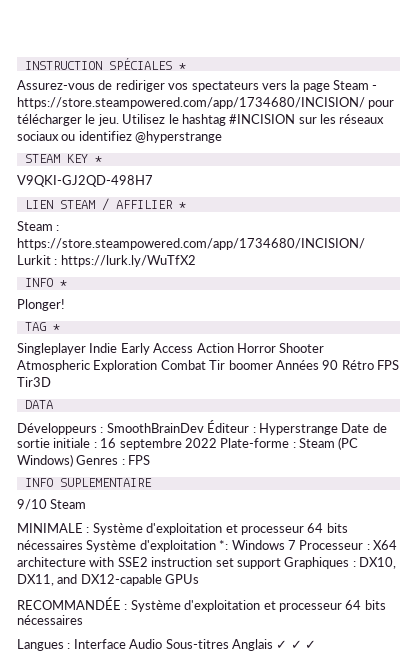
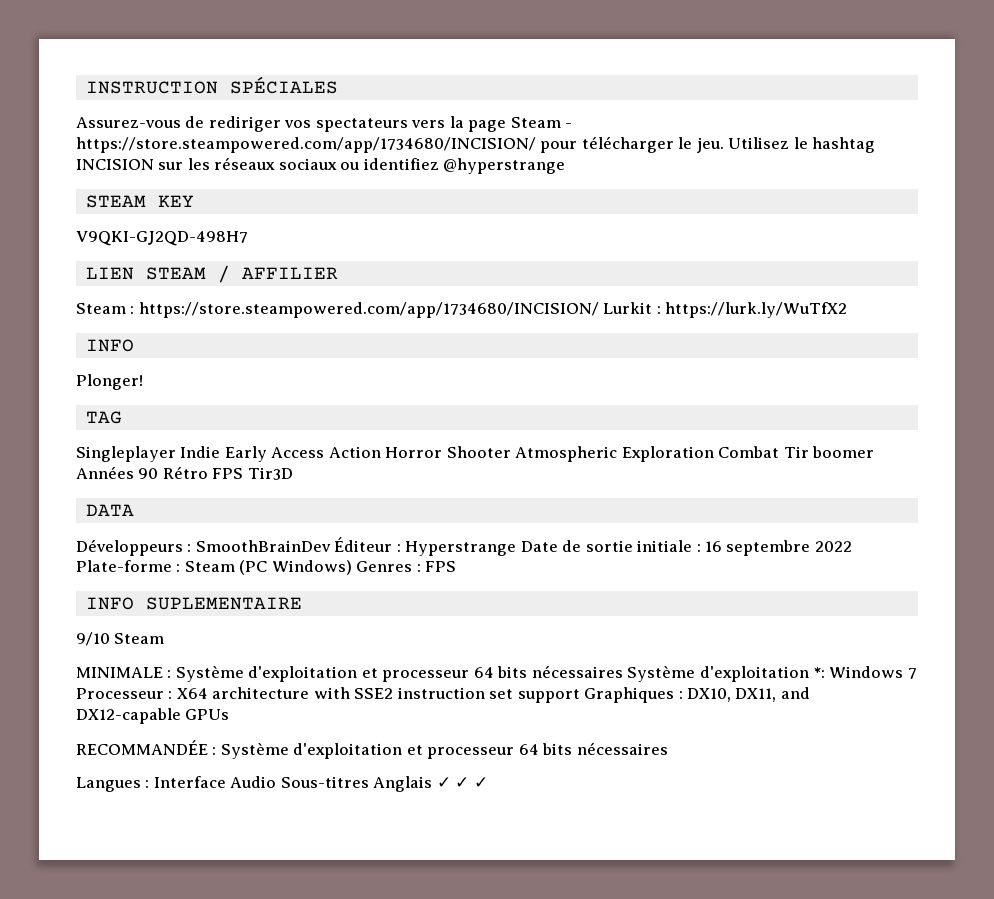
- INSTRUCTION SPÉCIALES *
+ INSTRUCTION SPÉCIALES
- Utilisez le hashtag #INCISION sur les réseaux sociaux ou identifiez @hyperstrange
+ Utilisez le hashtag INCISION sur les réseaux sociaux ou identifiez @hyperstrange
- STEAM KEY *
+ STEAM KEY
- LIEN STEAM / AFFILIER *
+ LIEN STEAM / AFFILIER
  Steam : https://store.steampowered.com/app/1734680/INCISION/ Lurkit : https://lurk.ly/WuTfX2
- INFO *
+ INFO
- TAG *
+ TAG

